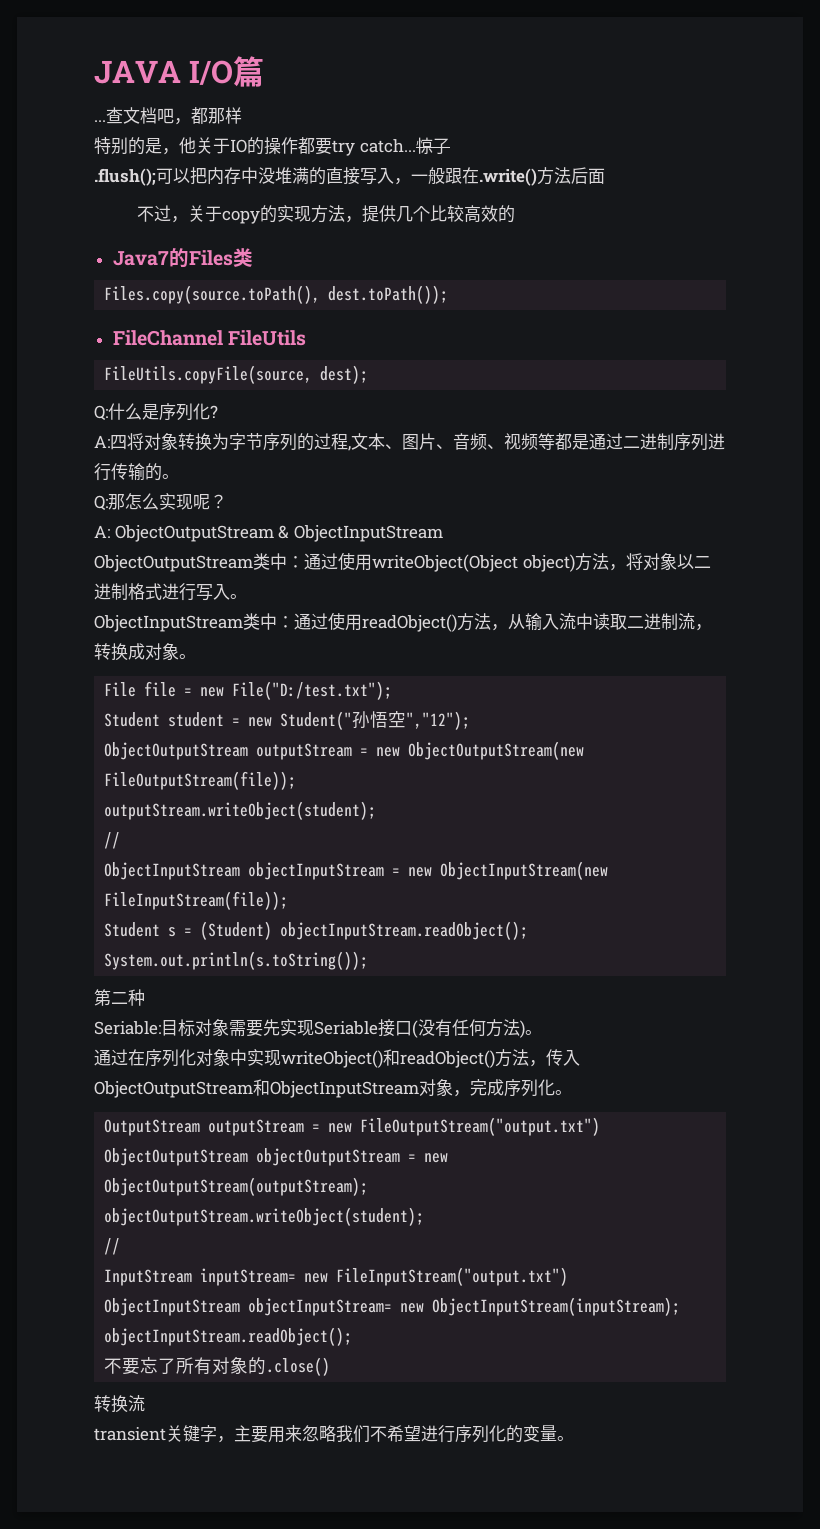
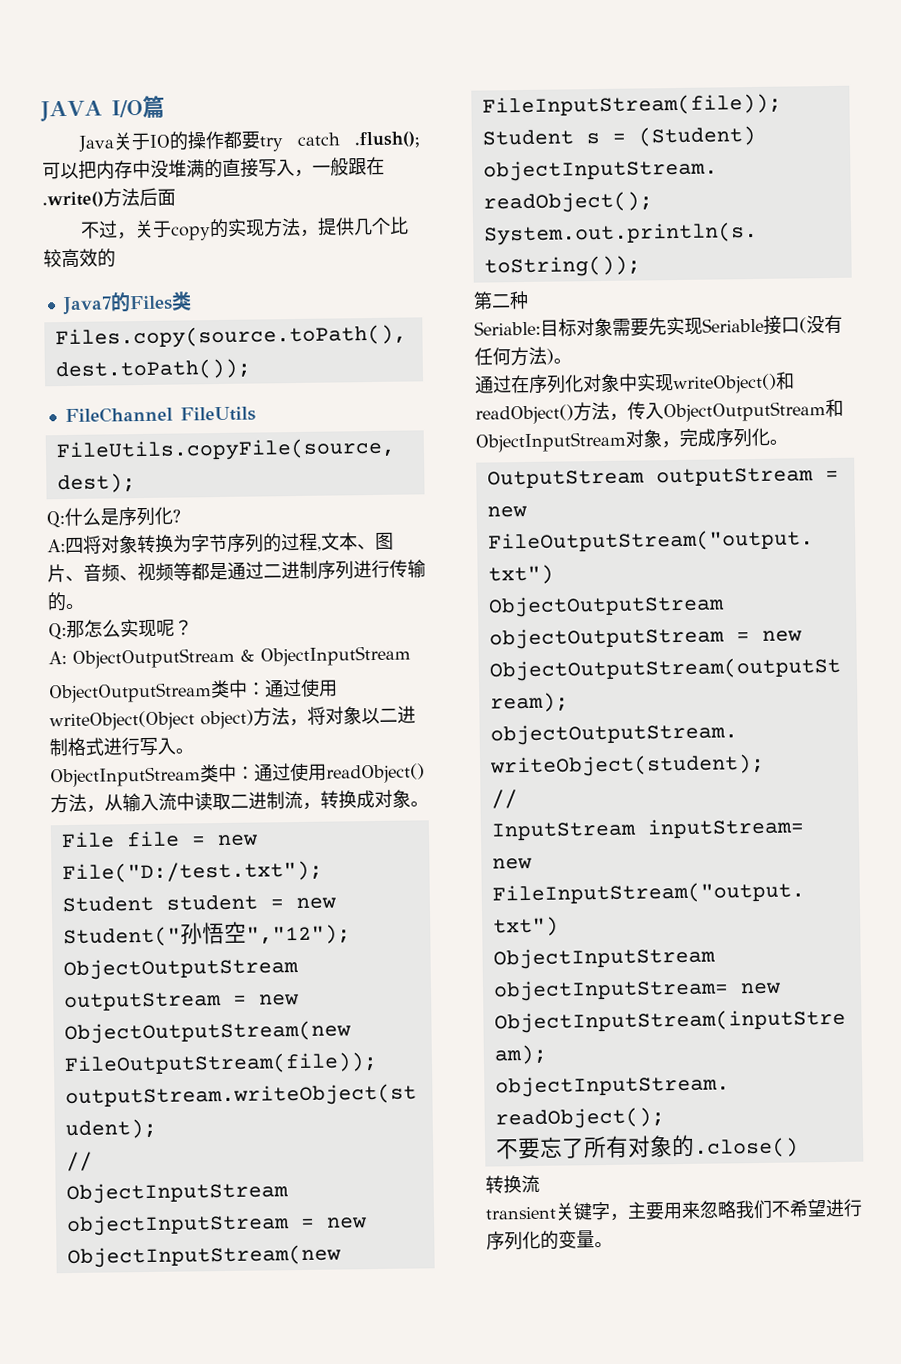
- ...查文档吧，都那样
- 特别的是，他关于IO的操作都要try catch...惊了
- .flush();可以把内存中没堆满的直接写入，一般跟在.write()方法后面
+ Java关于IO的操作都要try catch .flush();可以把内存中没堆满的直接写入，一般跟在.write()方法后面

